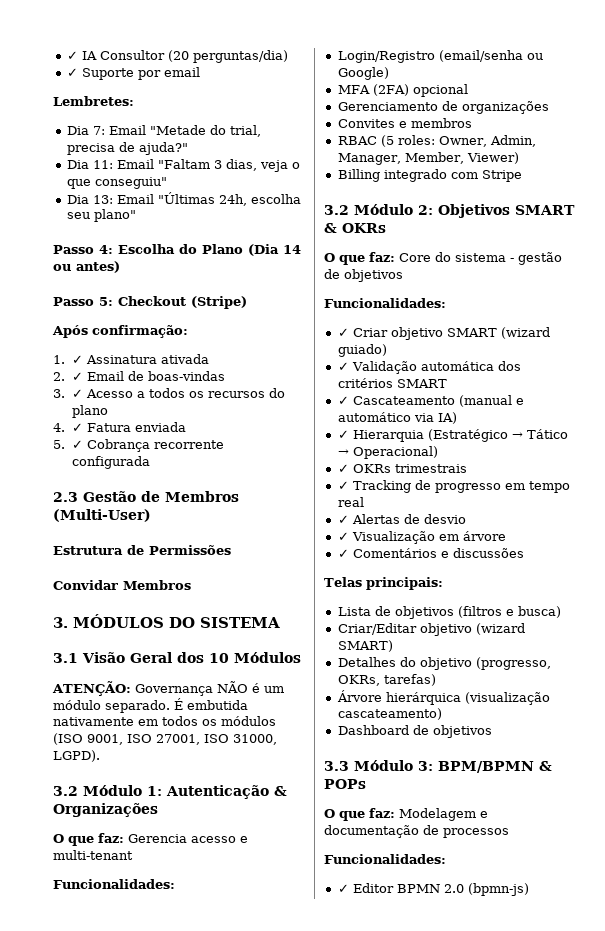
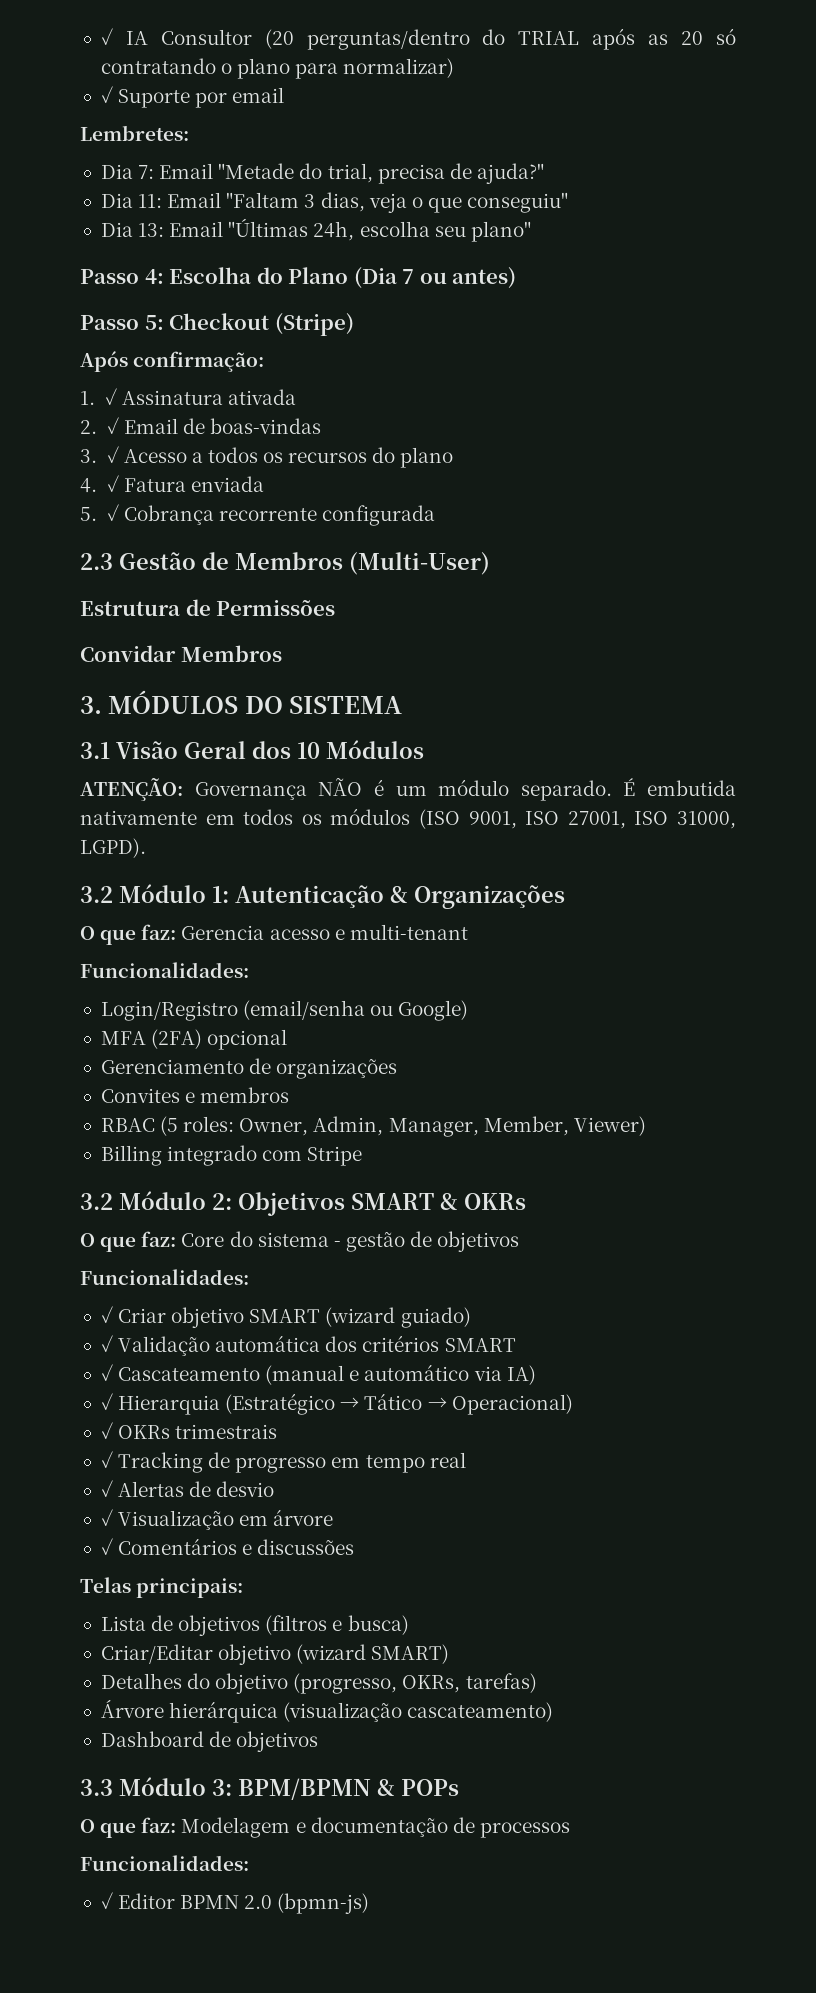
- ✓ IA Consultor (20 perguntas/dia)
+ ✓ IA Consultor (20 perguntas/dentro do TRIAL após as 20 só contratando o plano para normalizar)
- Passo 4: Escolha do Plano (Dia 14 ou antes)
+ Passo 4: Escolha do Plano (Dia 7 ou antes)

